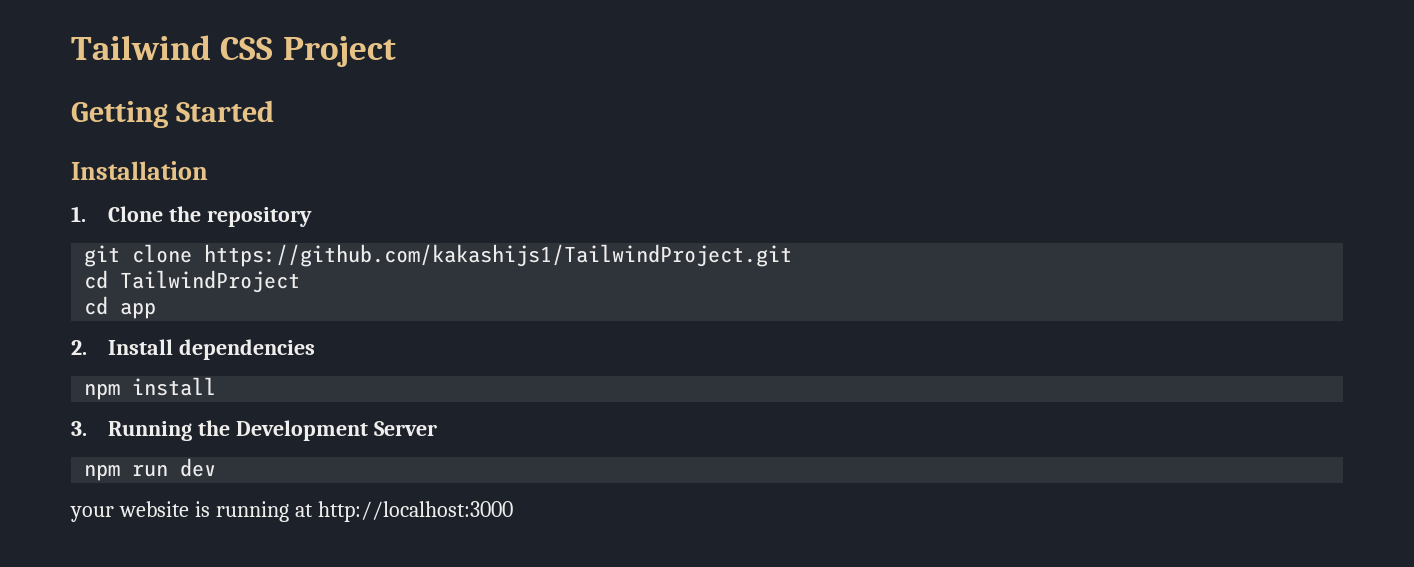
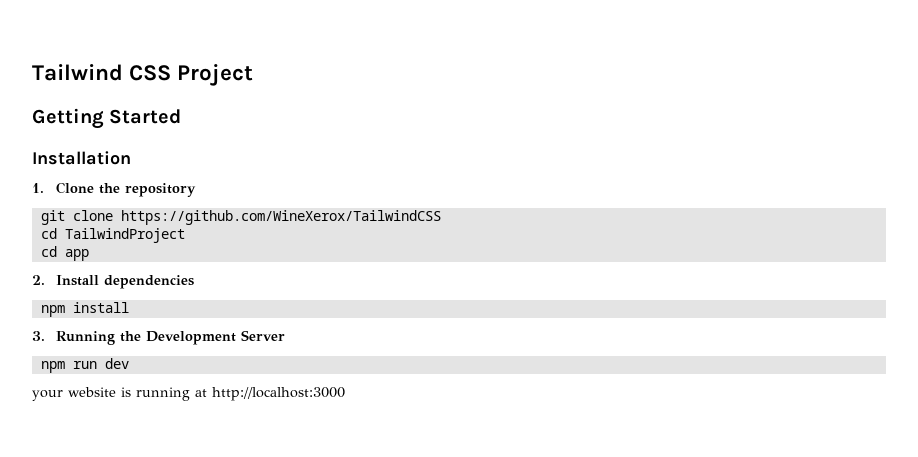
- git clone https://github.com/kakashijs1/TailwindProject.git
+ git clone https://github.com/WineXerox/TailwindCSS

